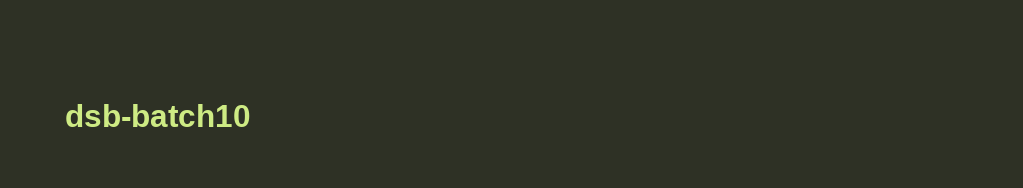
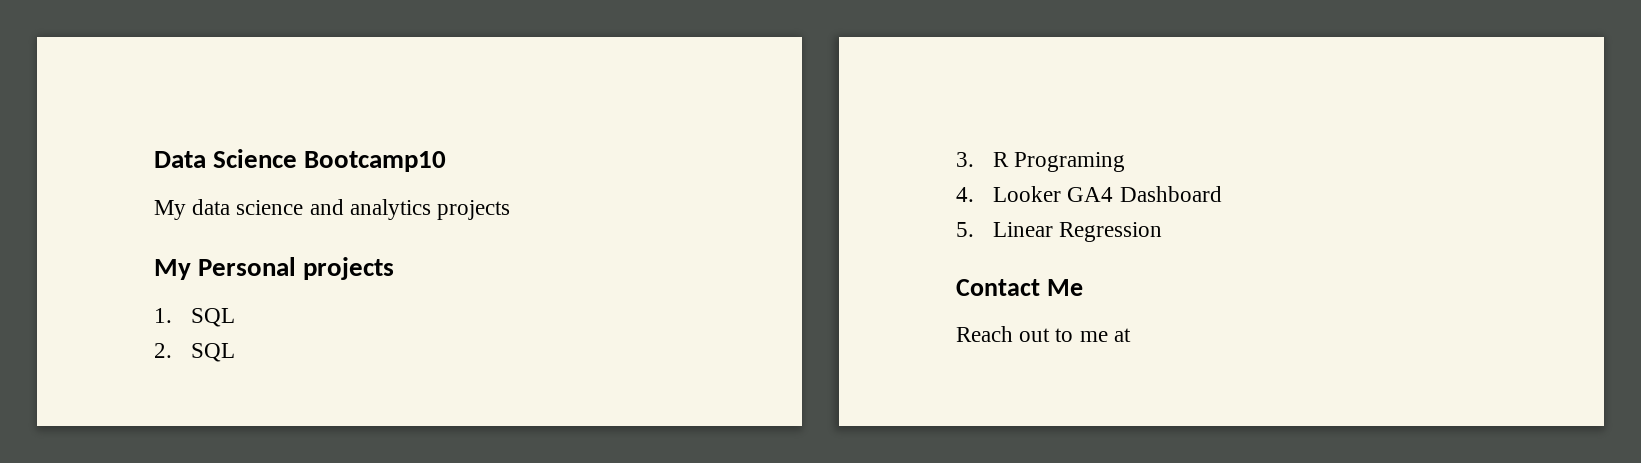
- dsb-batch10
+ Data Science Bootcamp10
+ My data science and analytics projects
+ My Personal projects
+ 1. SQL
+ 2. SQL
+ 3. R Programing
+ 4. Looker GA4 Dashboard
+ 5. Linear Regression
+ Contact Me
+ Reach out to me at

